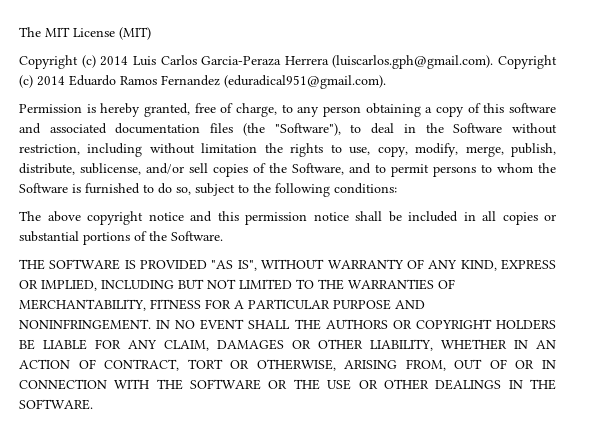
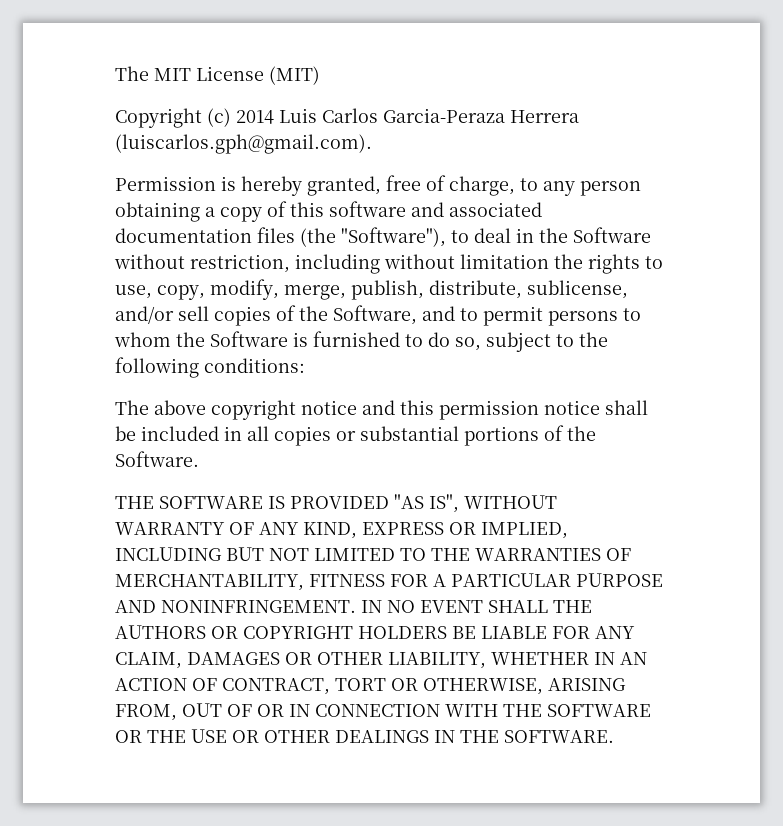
- Copyright (c) 2014 Luis Carlos Garcia-Peraza Herrera (luiscarlos.gph@gmail.com). Copyright (c) 2014 Eduardo Ramos Fernandez (eduradical951@gmail.com).
+ Copyright (c) 2014 Luis Carlos Garcia-Peraza Herrera (luiscarlos.gph@gmail.com).

